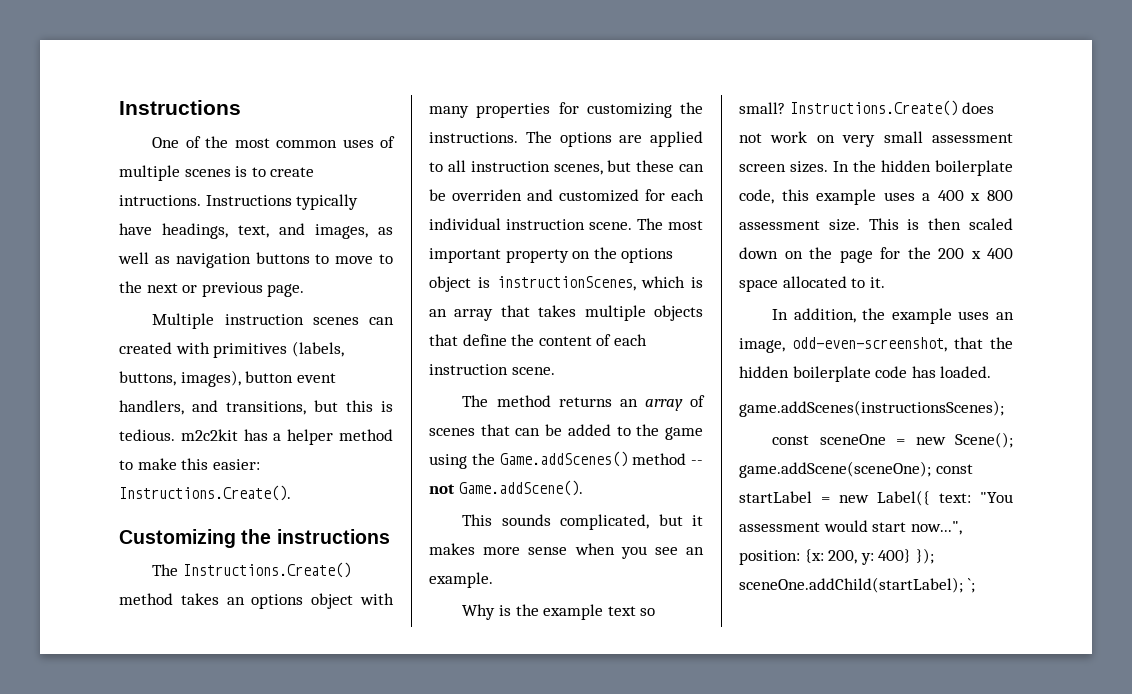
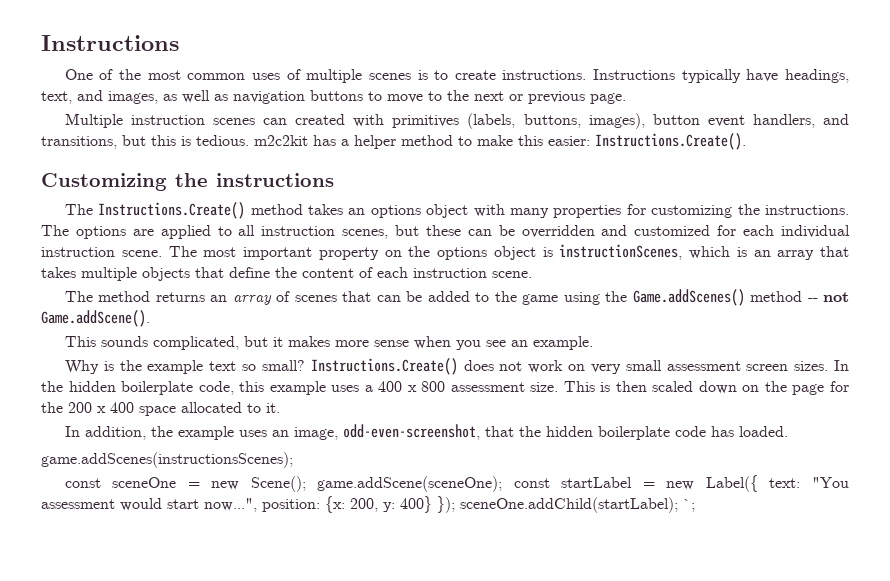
- One of the most common uses of multiple scenes is to create intructions.
+ One of the most common uses of multiple scenes is to create instructions.
- The options are applied to all instruction scenes, but these can be overriden and customized for each individual instruction scene.
+ The options are applied to all instruction scenes, but these can be overridden and customized for each individual instruction scene.

